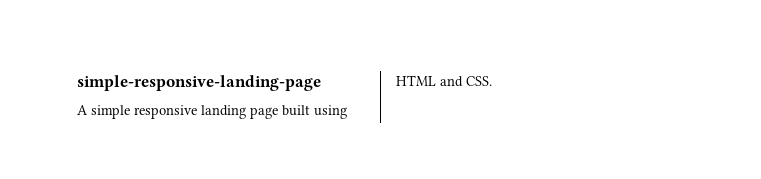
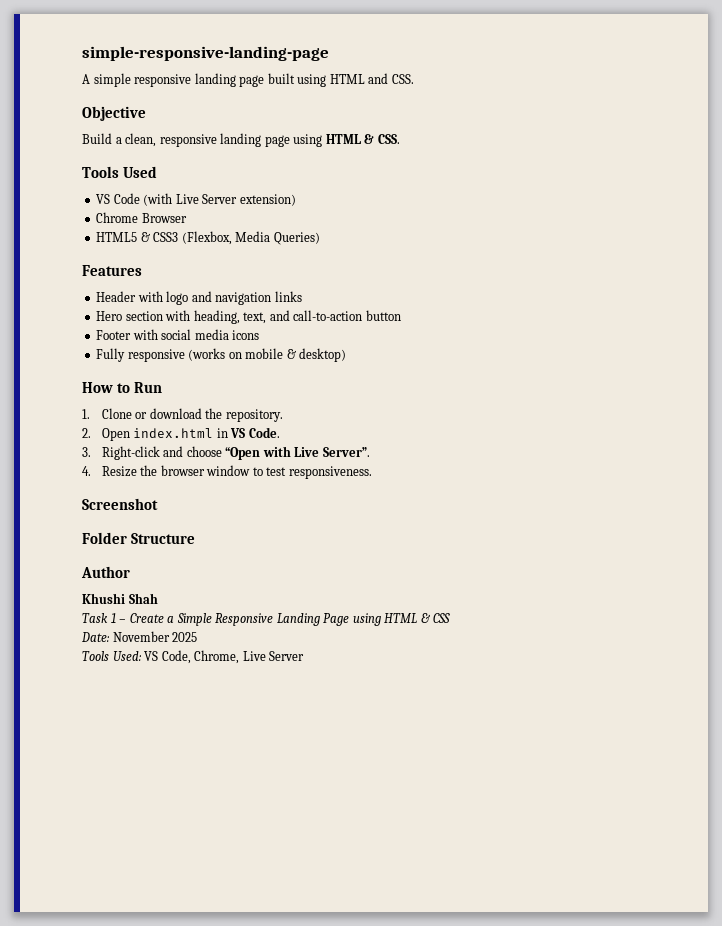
+ Objective
+ Build a clean, responsive landing page using HTML & CSS.
+ Tools Used
+ VS Code (with Live Server extension)
+ Chrome Browser
+ HTML5 & CSS3 (Flexbox, Media Queries)
+ Features
+ Header with logo and navigation links
+ Hero section with heading, text, and call-to-action button
+ Footer with social media icons
+ Fully responsive (works on mobile & desktop)
+ How to Run
+ 1. Clone or download the repository.
+ 2. Open index.html in VS Code.
+ 3. Right-click and choose “Open with Live Server”.
+ 4. Resize the browser window to test responsiveness.
+ Screenshot
+ Folder Structure
+ Author
+ Khushi Shah
+ Task 1 – Create a Simple Responsive Landing Page using HTML & CSS
+ Date: November 2025
+ Tools Used: VS Code, Chrome, Live Server

